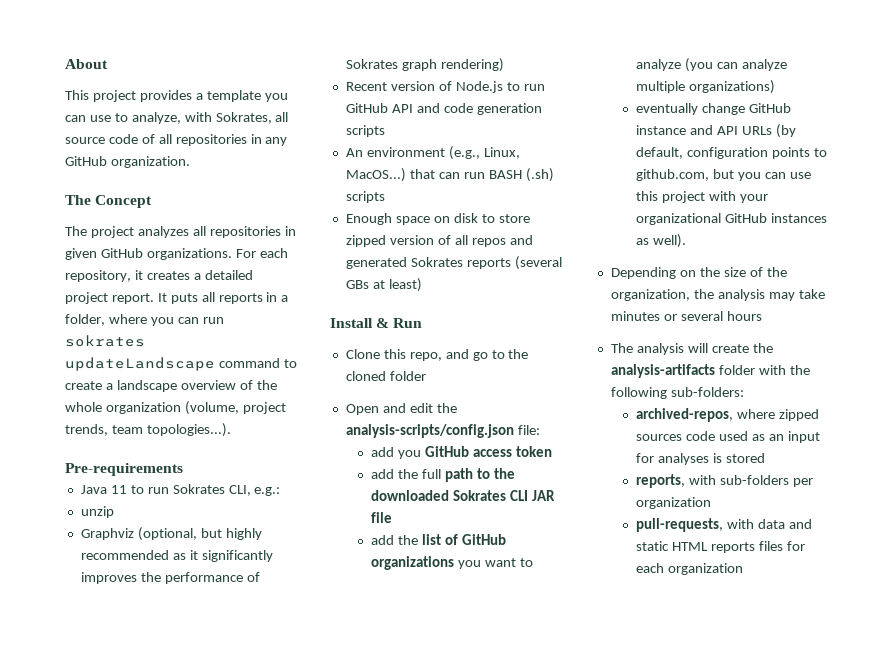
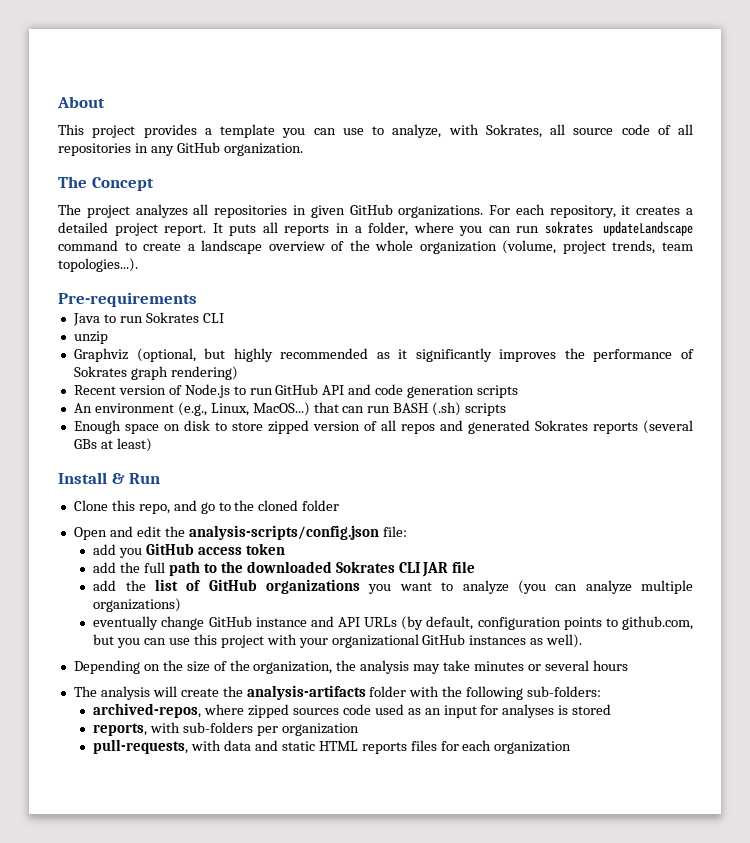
- Java 11 to run Sokrates CLI, e.g.:
+ Java to run Sokrates CLI

